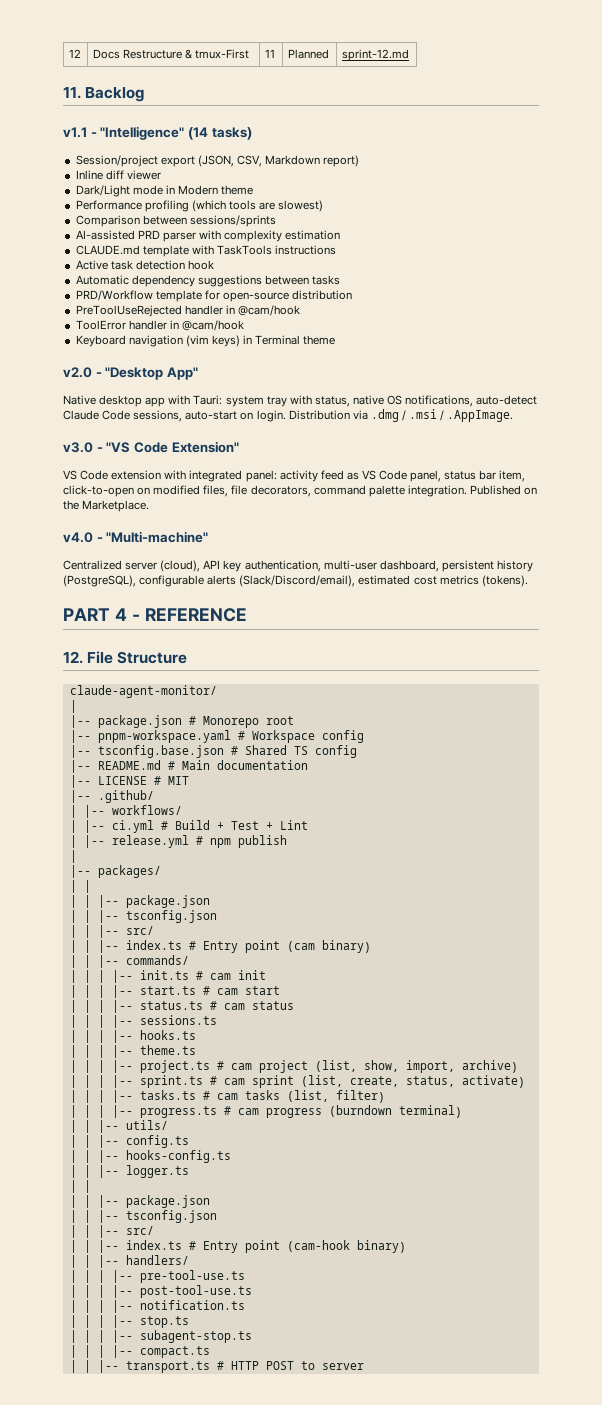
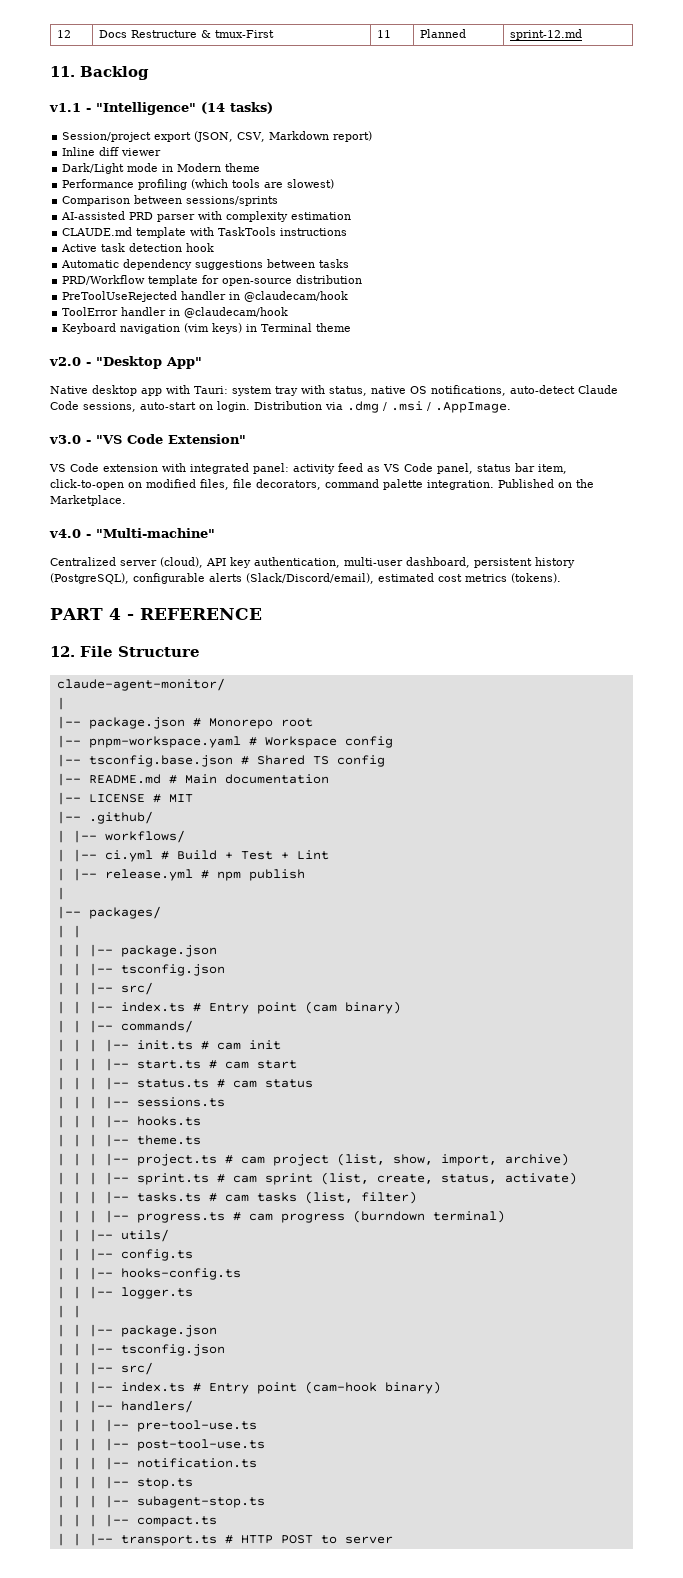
- PreToolUseRejected handler in @cam/hook
+ PreToolUseRejected handler in @claudecam/hook
- ToolError handler in @cam/hook
+ ToolError handler in @claudecam/hook

